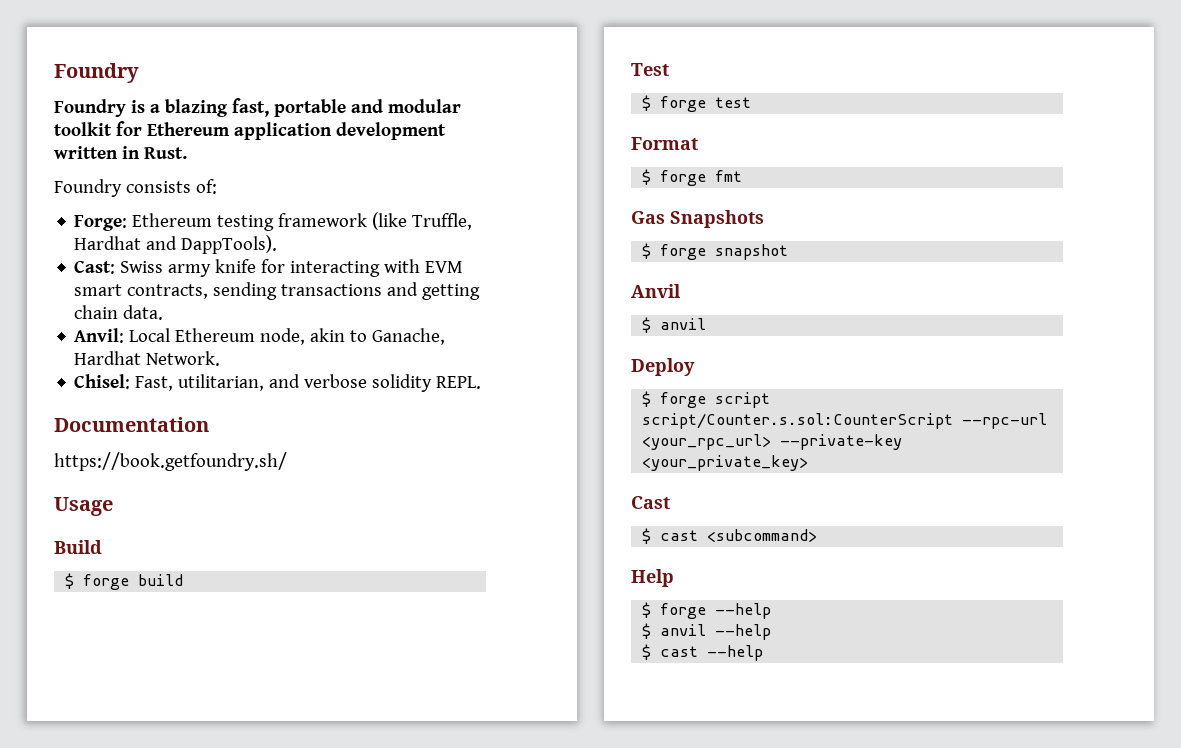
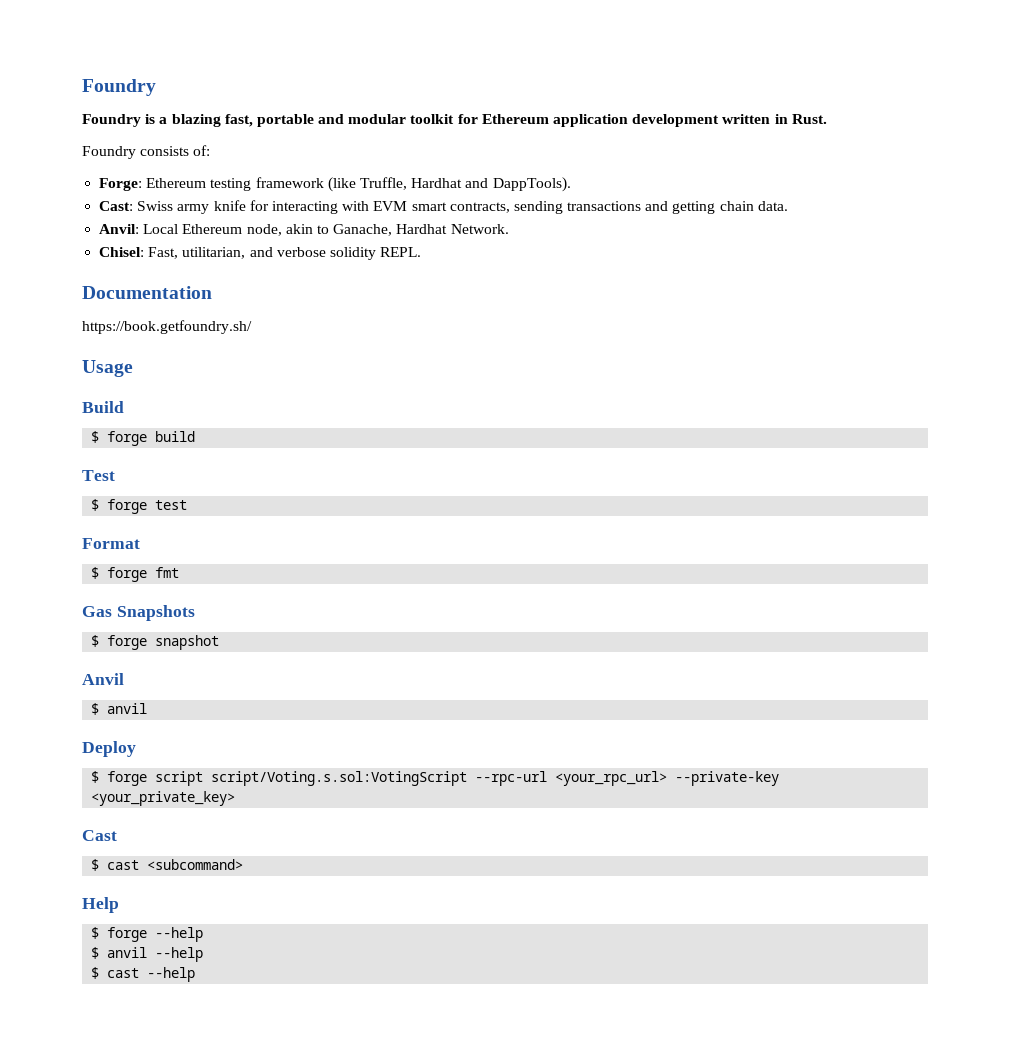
- $ forge script script/Counter.s.sol:CounterScript --rpc-url <your_rpc_url> --private-key <your_private_key>
+ $ forge script script/Voting.s.sol:VotingScript --rpc-url <your_rpc_url> --private-key <your_private_key>

